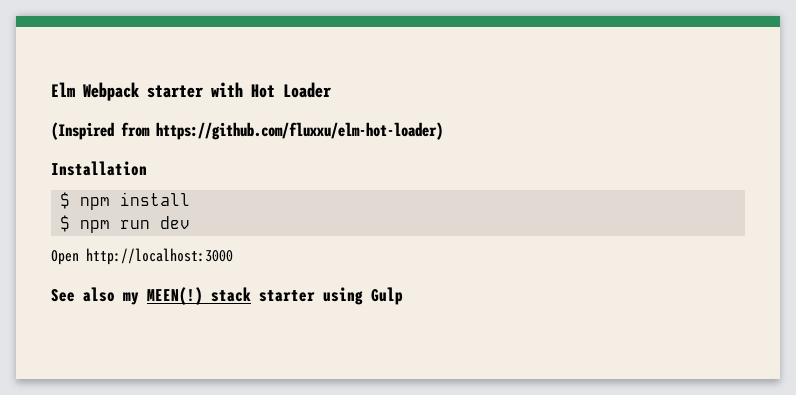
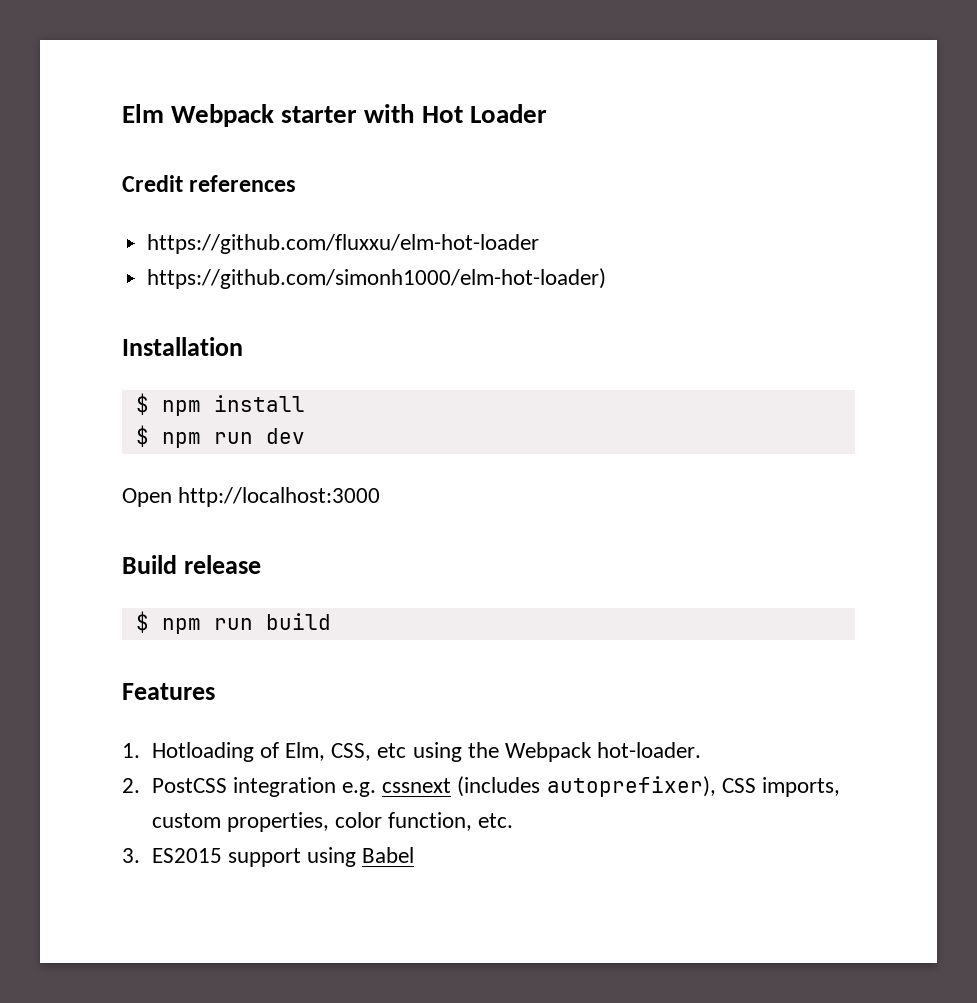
- (Inspired from https://github.com/fluxxu/elm-hot-loader)
+ Credit references
+ https://github.com/fluxxu/elm-hot-loader
+ https://github.com/simonh1000/elm-hot-loader)
- See also my MEEN(!) stack starter using Gulp
+ Build release
+ $ npm run build
+ Features
+ 1. Hotloading of Elm, CSS, etc using the Webpack hot-loader.
+ 2. PostCSS integration e.g. cssnext (includes autoprefixer), CSS imports, custom properties, color function, etc.
+ 3. ES2015 support using Babel

